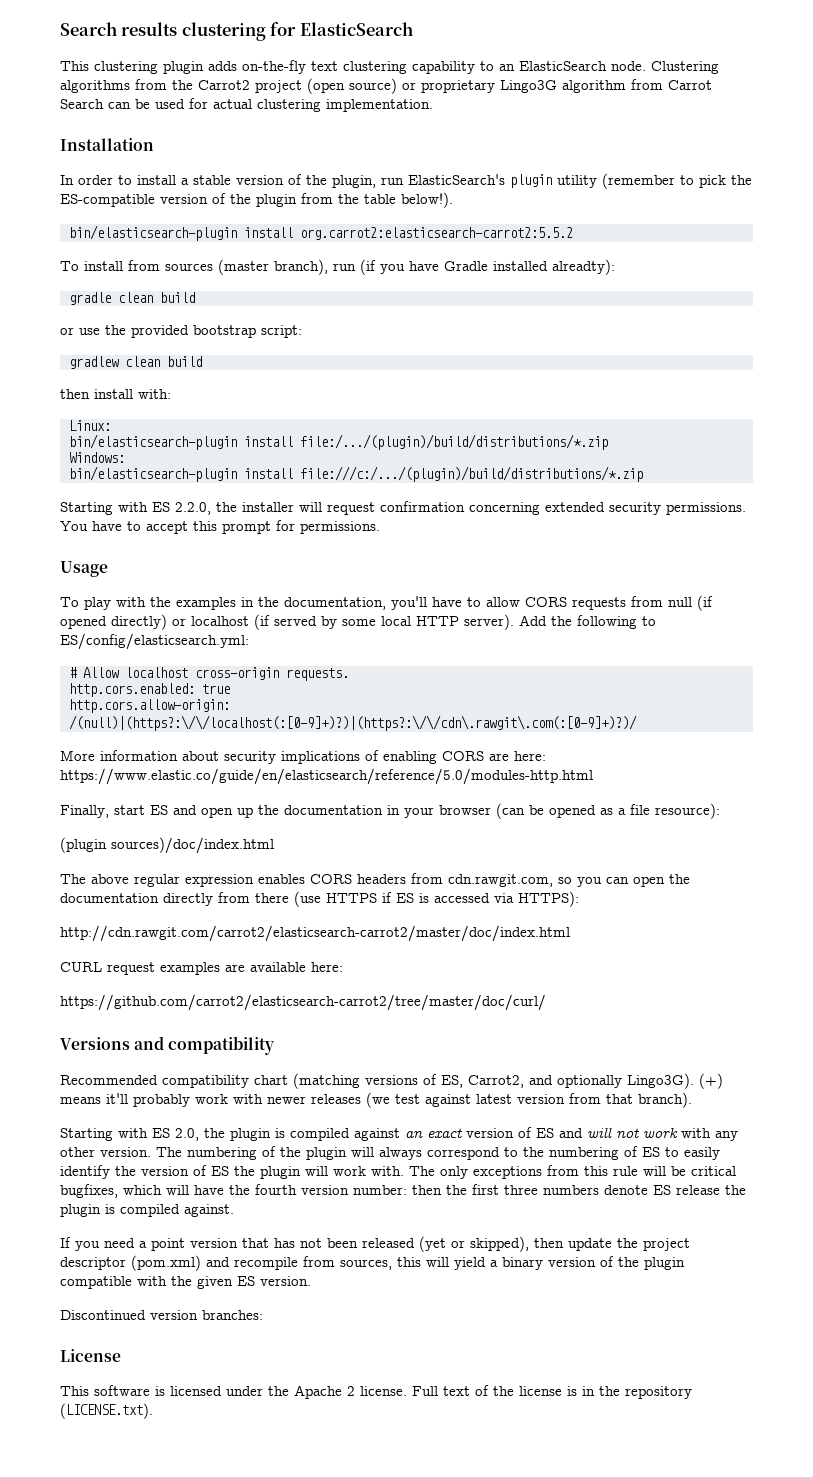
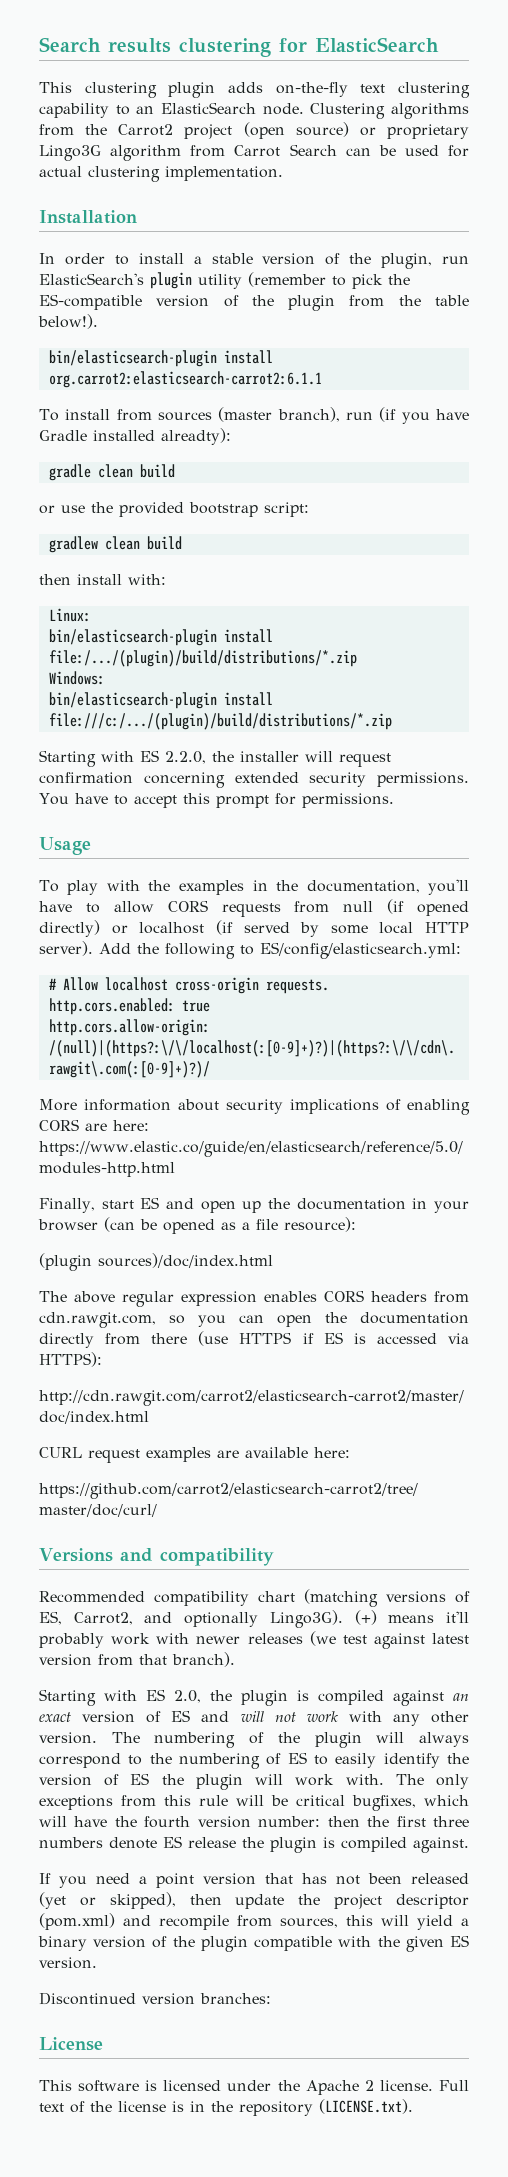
- bin/elasticsearch-plugin install org.carrot2:elasticsearch-carrot2:5.5.2
+ bin/elasticsearch-plugin install org.carrot2:elasticsearch-carrot2:6.1.1

